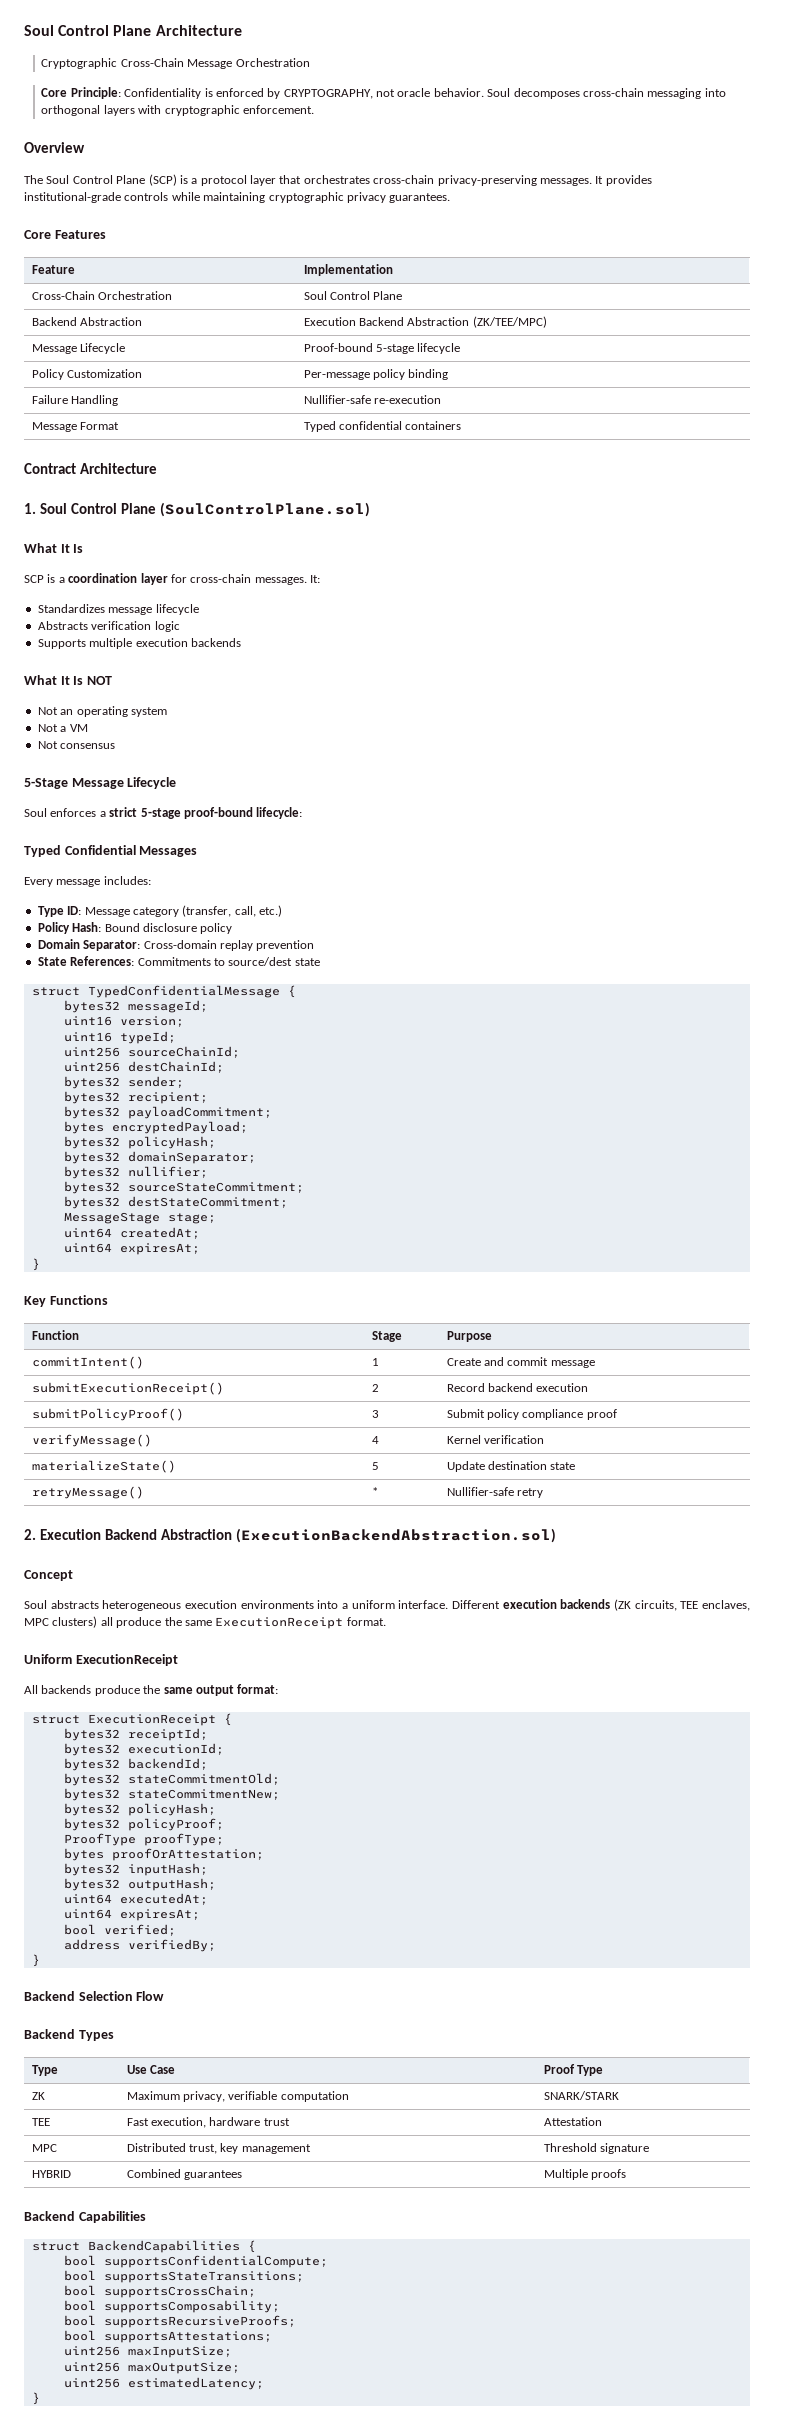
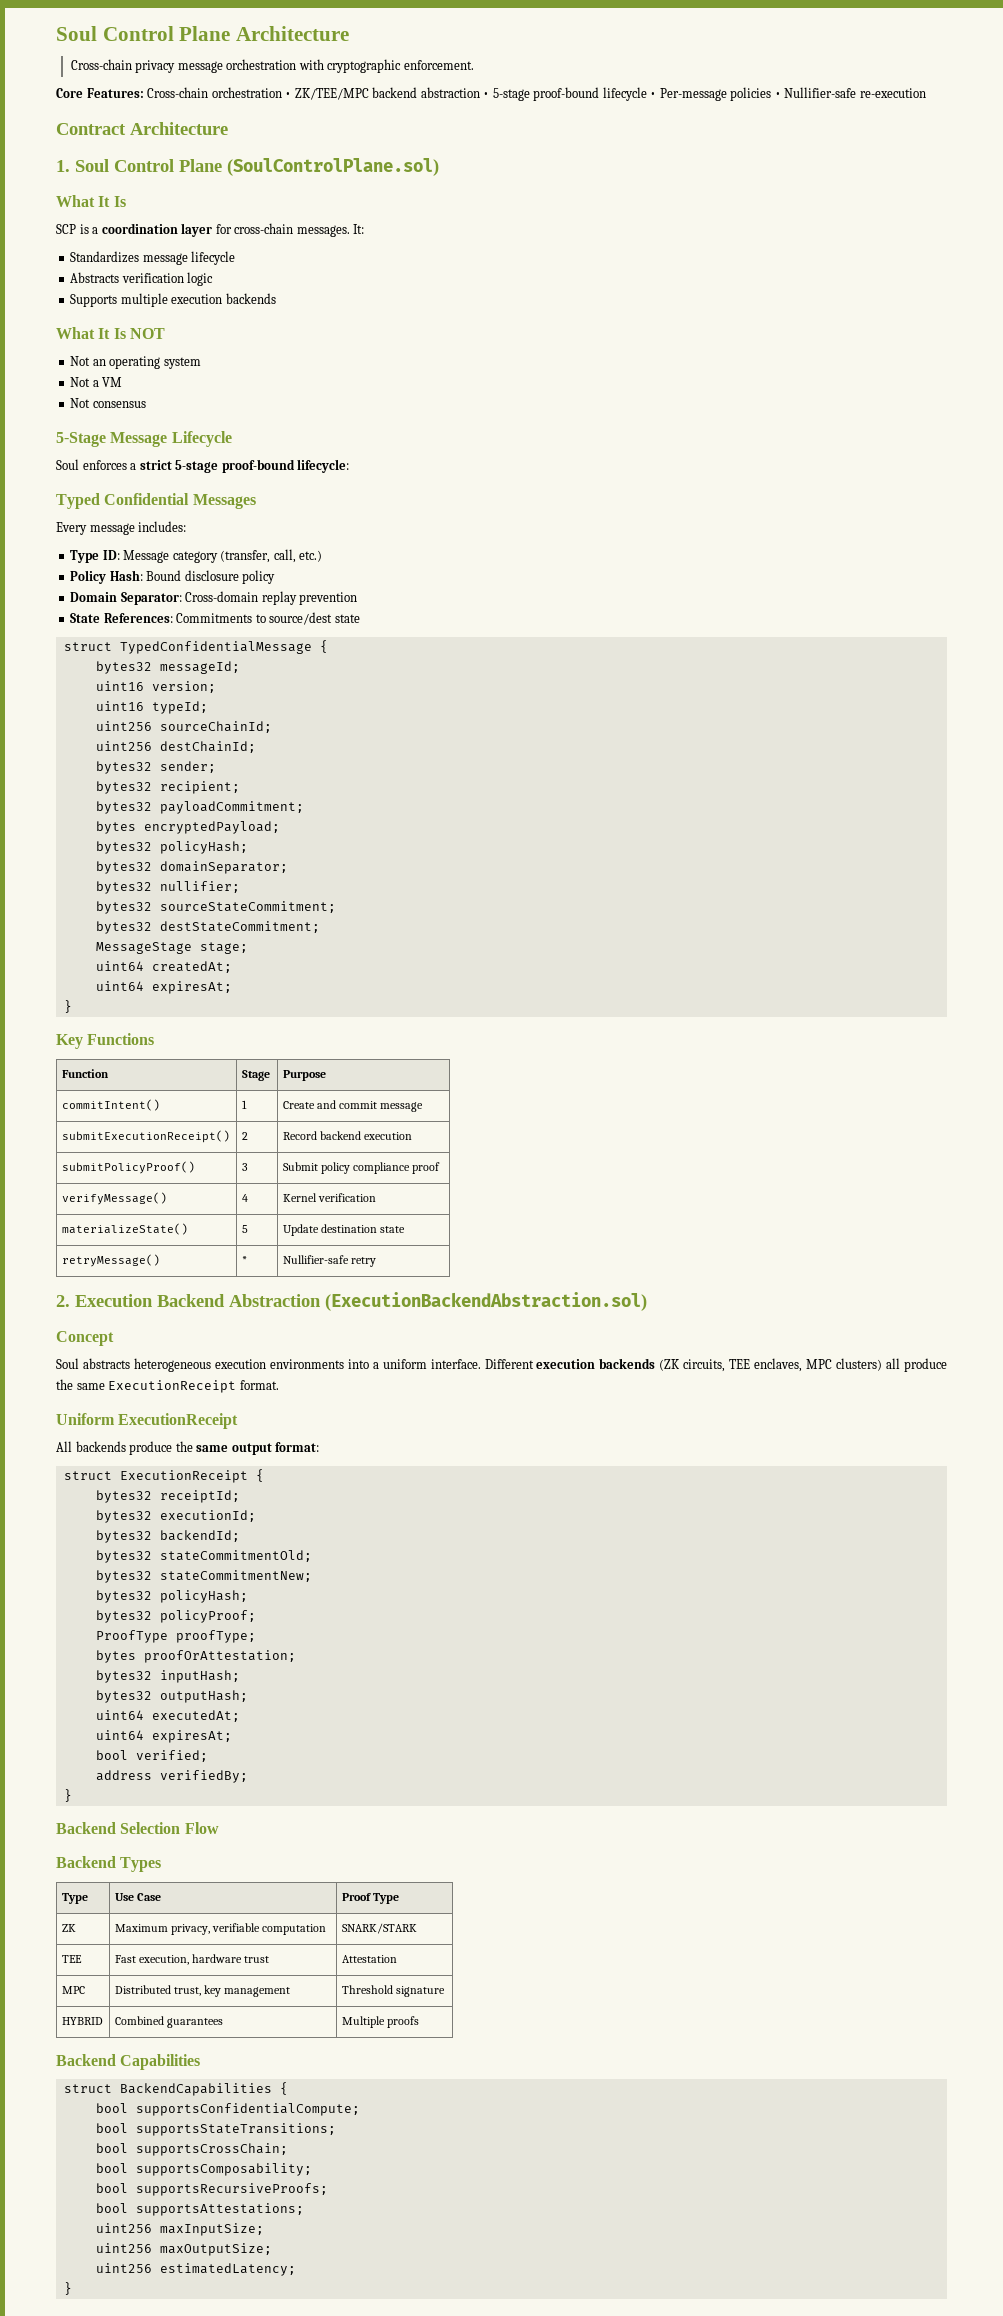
- Cryptographic Cross-Chain Message Orchestration
- Core Principle: Confidentiality is enforced by CRYPTOGRAPHY, not oracle behavior. Soul decomposes cross-chain messaging into orthogonal layers with cryptographic enforcement.
- Overview
- The Soul Control Plane (SCP) is a protocol layer that orchestrates cross-chain privacy-preserving messages. It provides institutional-grade controls while maintaining cryptographic privacy guarantees.
- Core Features
- Feature | Implementation
- Cross-Chain Orchestration | Soul Control Plane
- Backend Abstraction | Execution Backend Abstraction (ZK/TEE/MPC)
- Message Lifecycle | Proof-bound 5-stage lifecycle
- Policy Customization | Per-message policy binding
- Failure Handling | Nullifier-safe re-execution
- Message Format | Typed confidential containers
+ Cross-chain privacy message orchestration with cryptographic enforcement.
+ Core Features: Cross-chain orchestration • ZK/TEE/MPC backend abstraction • 5-stage proof-bound lifecycle • Per-message policies • Nullifier-safe re-execution

